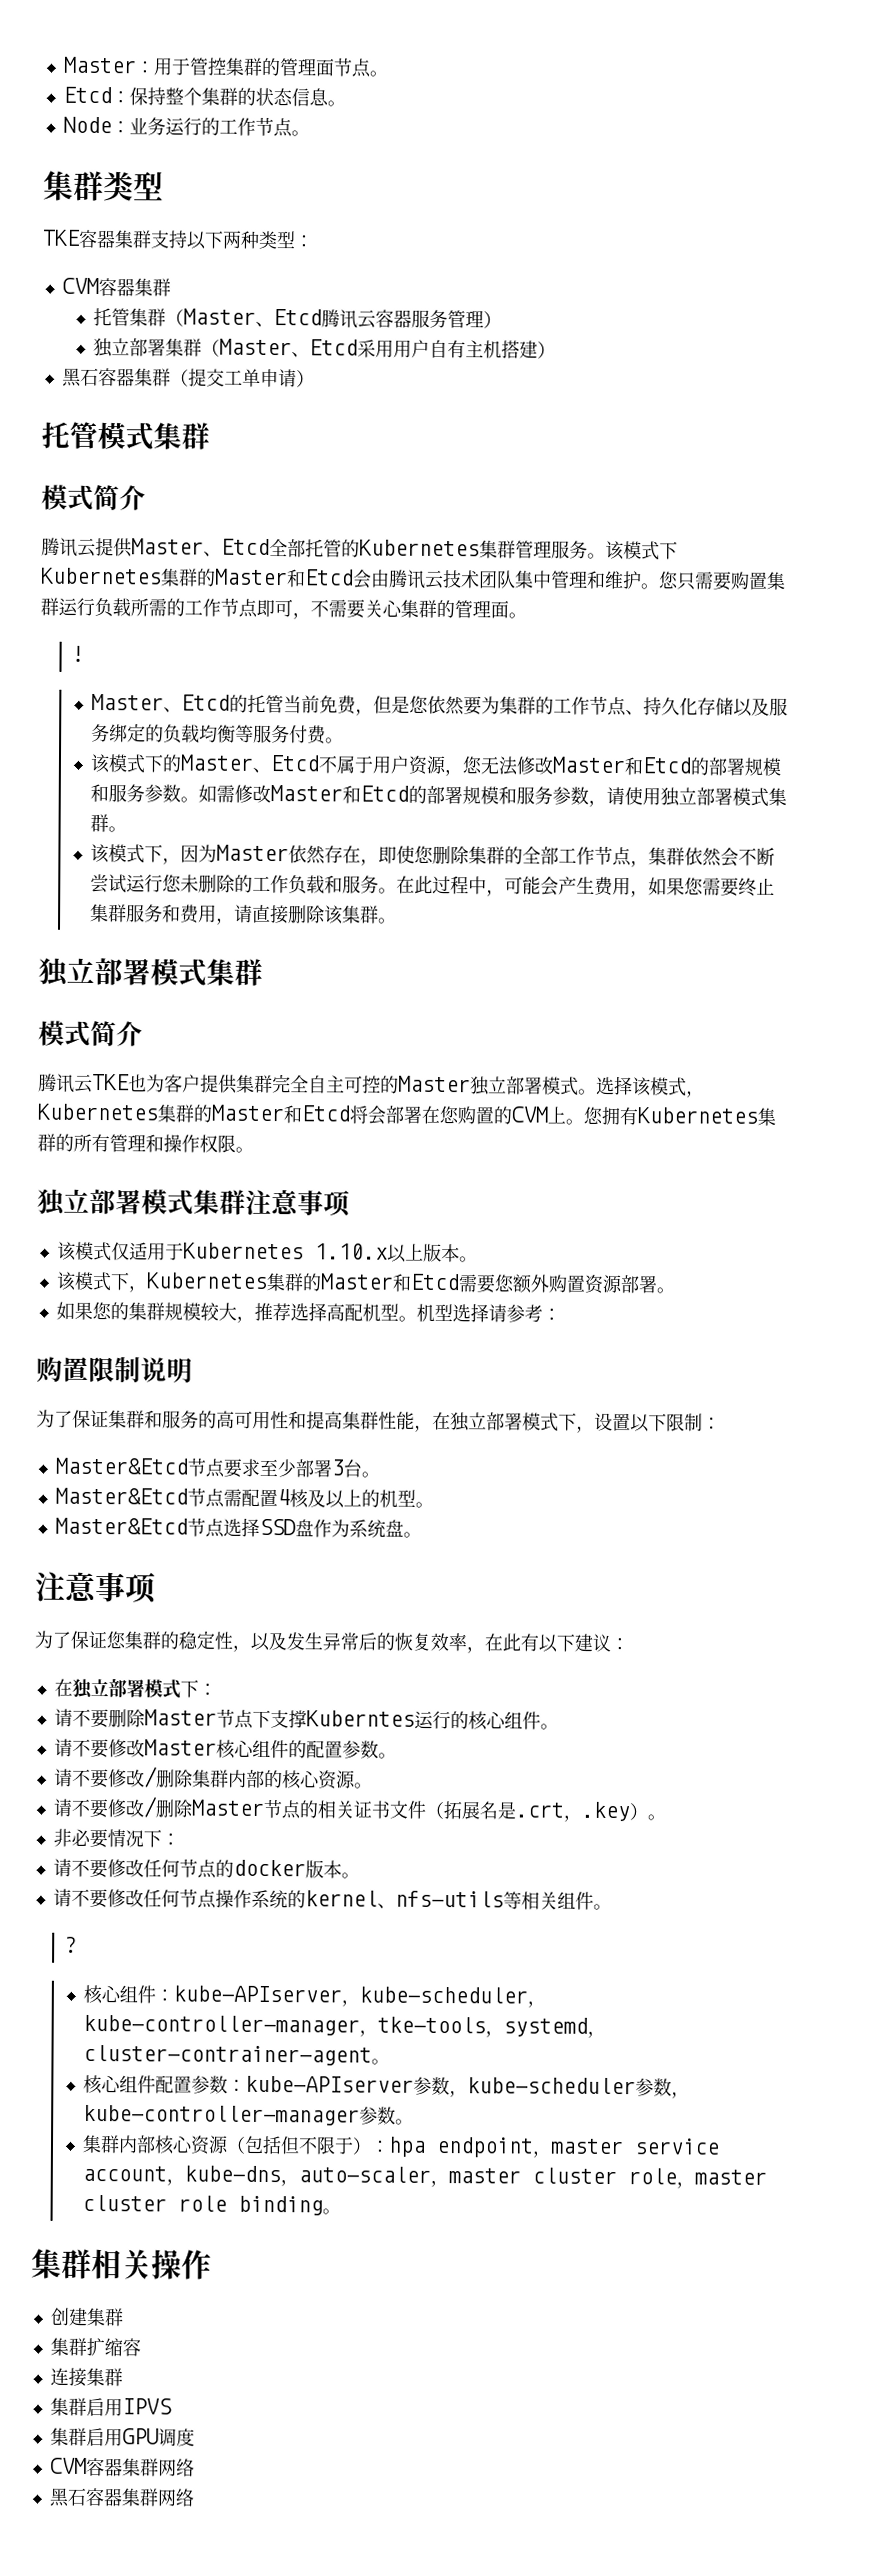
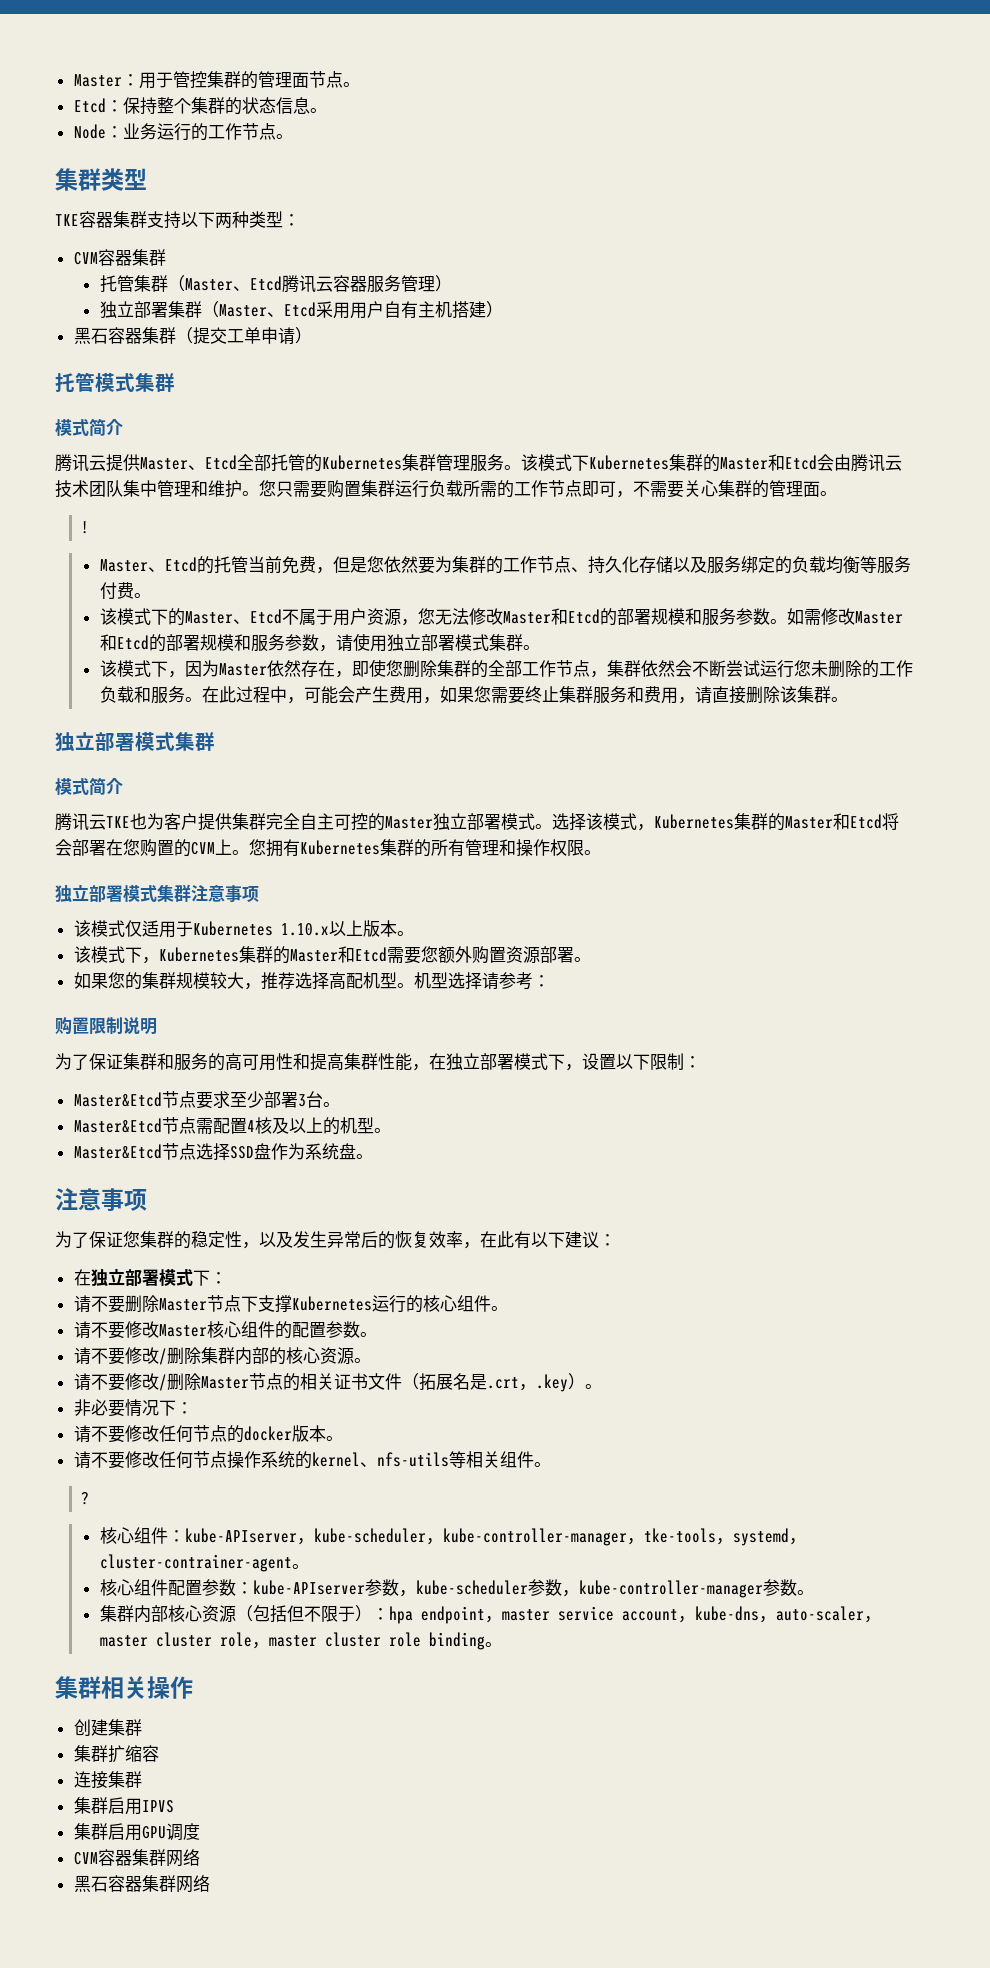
- 请不要删除Master节点下支撑Kuberntes运行的核心组件。
+ 请不要删除Master节点下支撑Kubernetes运行的核心组件。

